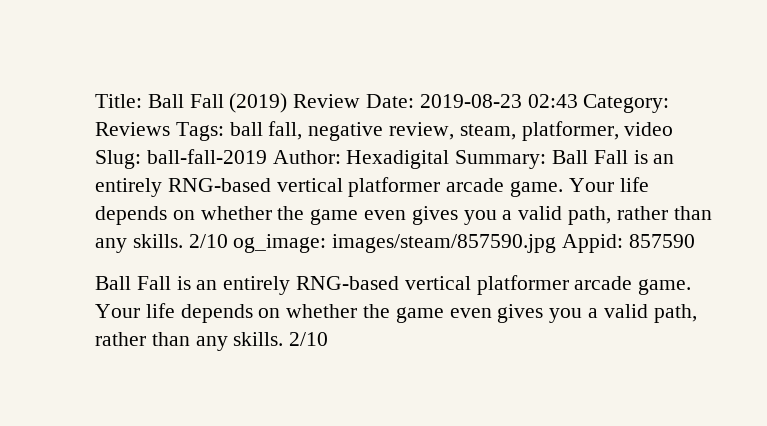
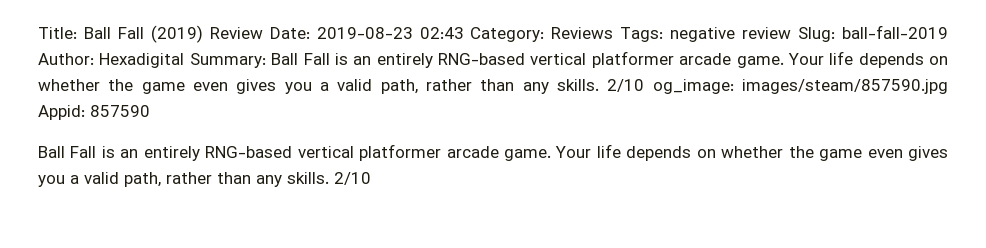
- Title: Ball Fall (2019) Review Date: 2019-08-23 02:43 Category: Reviews Tags: ball fall, negative review, steam, platformer, video Slug: ball-fall-2019 Author: Hexadigital Summary: Ball Fall is an entirely RNG-based vertical platformer arcade game.
+ Title: Ball Fall (2019) Review Date: 2019-08-23 02:43 Category: Reviews Tags: negative review Slug: ball-fall-2019 Author: Hexadigital Summary: Ball Fall is an entirely RNG-based vertical platformer arcade game.

